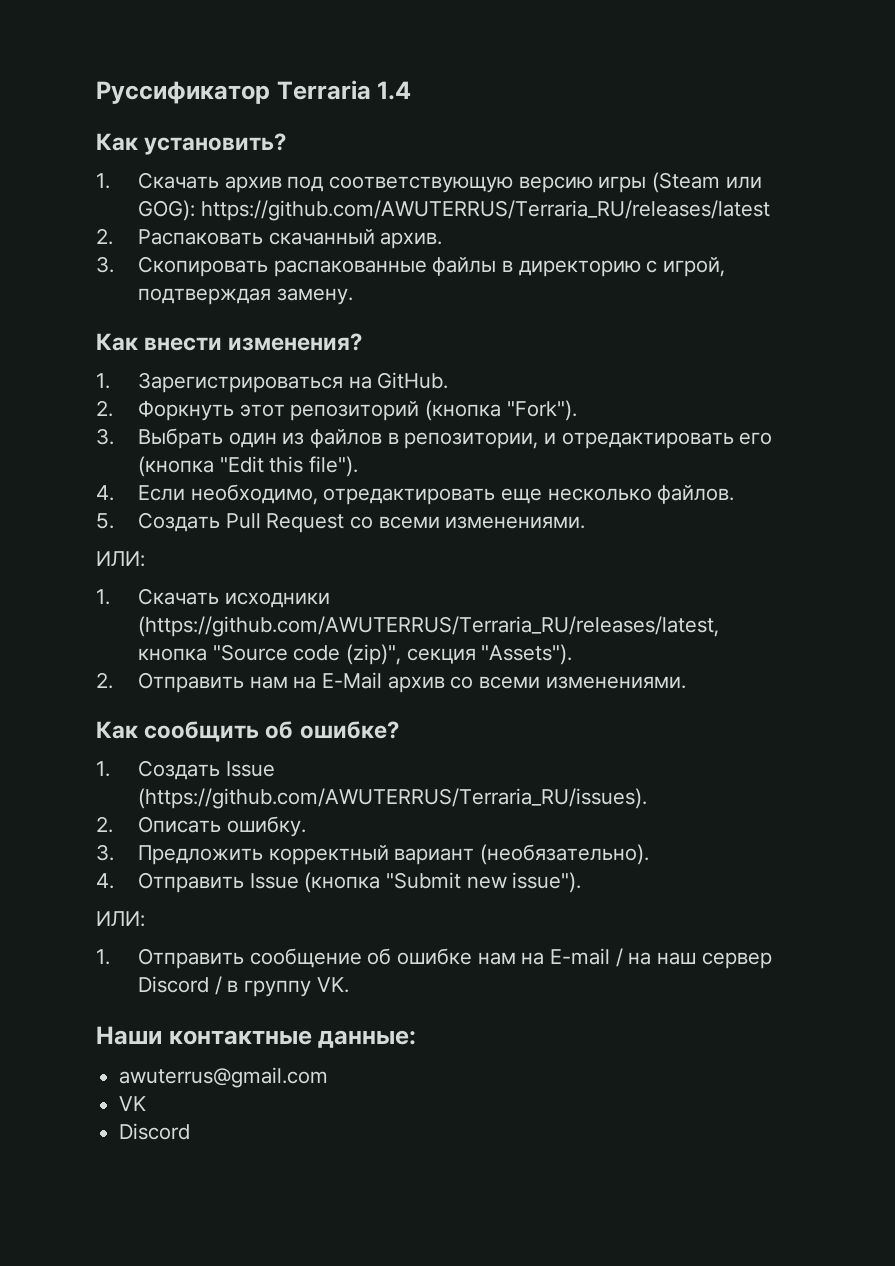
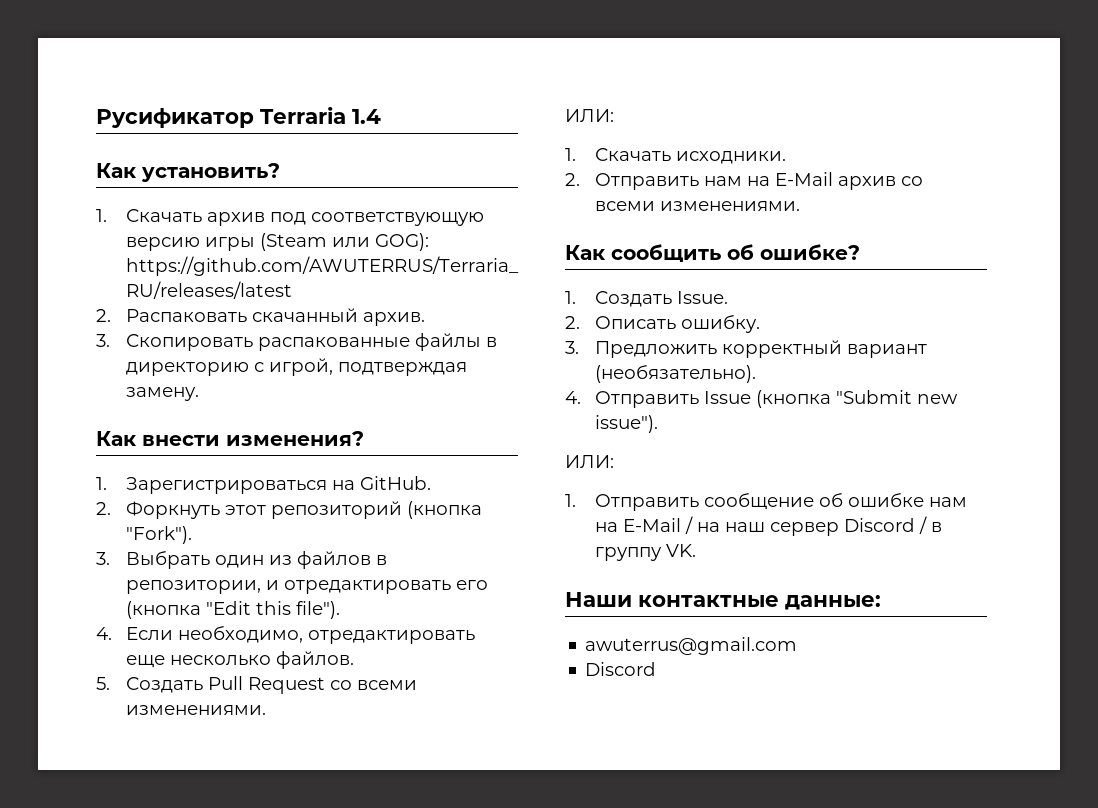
- Руссификатор Terraria 1.4
+ Русификатор Terraria 1.4
- 1. Скачать исходники (https://github.com/AWUTERRUS/Terraria_RU/releases/latest, кнопка "Source code (zip)", секция "Assets").
+ 1. Скачать исходники.
- 1. Создать Issue (https://github.com/AWUTERRUS/Terraria_RU/issues).
+ 1. Создать Issue.
- 1. Отправить сообщение об ошибке нам на E-mail / на наш сервер Discord / в группу VK.
+ 1. Отправить сообщение об ошибке нам на E-Mail / на наш сервер Discord / в группу VK.
- VK

